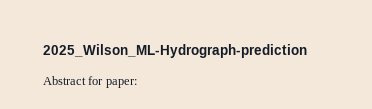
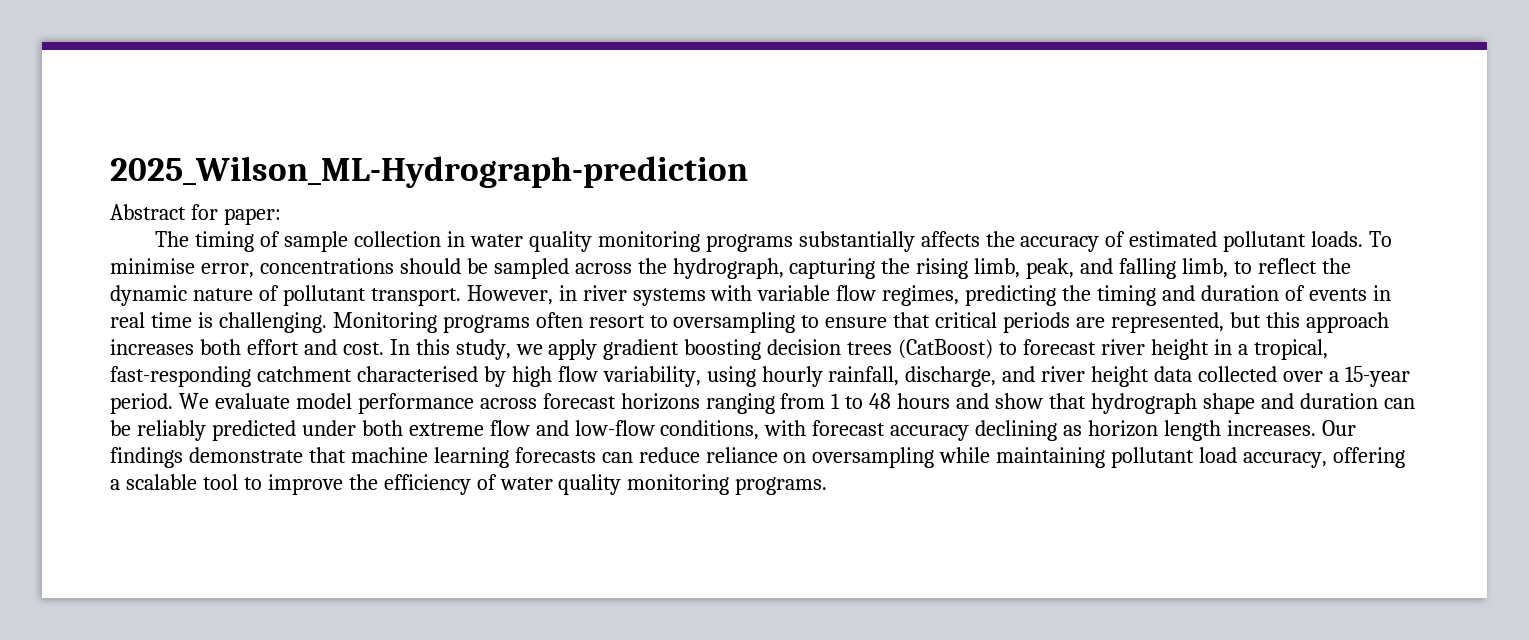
+ The timing of sample collection in water quality monitoring programs substantially affects the accuracy of estimated pollutant loads. To minimise error, concentrations should be sampled across the hydrograph, capturing the rising limb, peak, and falling limb, to reflect the dynamic nature of pollutant transport. However, in river systems with variable flow regimes, predicting the timing and duration of events in real time is challenging. Monitoring programs often resort to oversampling to ensure that critical periods are represented, but this approach increases both effort and cost. In this study, we apply gradient boosting decision trees (CatBoost) to forecast river height in a tropical, fast-responding catchment characterised by high flow variability, using hourly rainfall, discharge, and river height data collected over a 15-year period. We evaluate model performance across forecast horizons ranging from 1 to 48 hours and show that hydrograph shape and duration can be reliably predicted under both extreme flow and low-flow conditions, with forecast accuracy declining as horizon length increases. Our findings demonstrate that machine learning forecasts can reduce reliance on oversampling while maintaining pollutant load accuracy, offering a scalable tool to improve the efficiency of water quality monitoring programs.

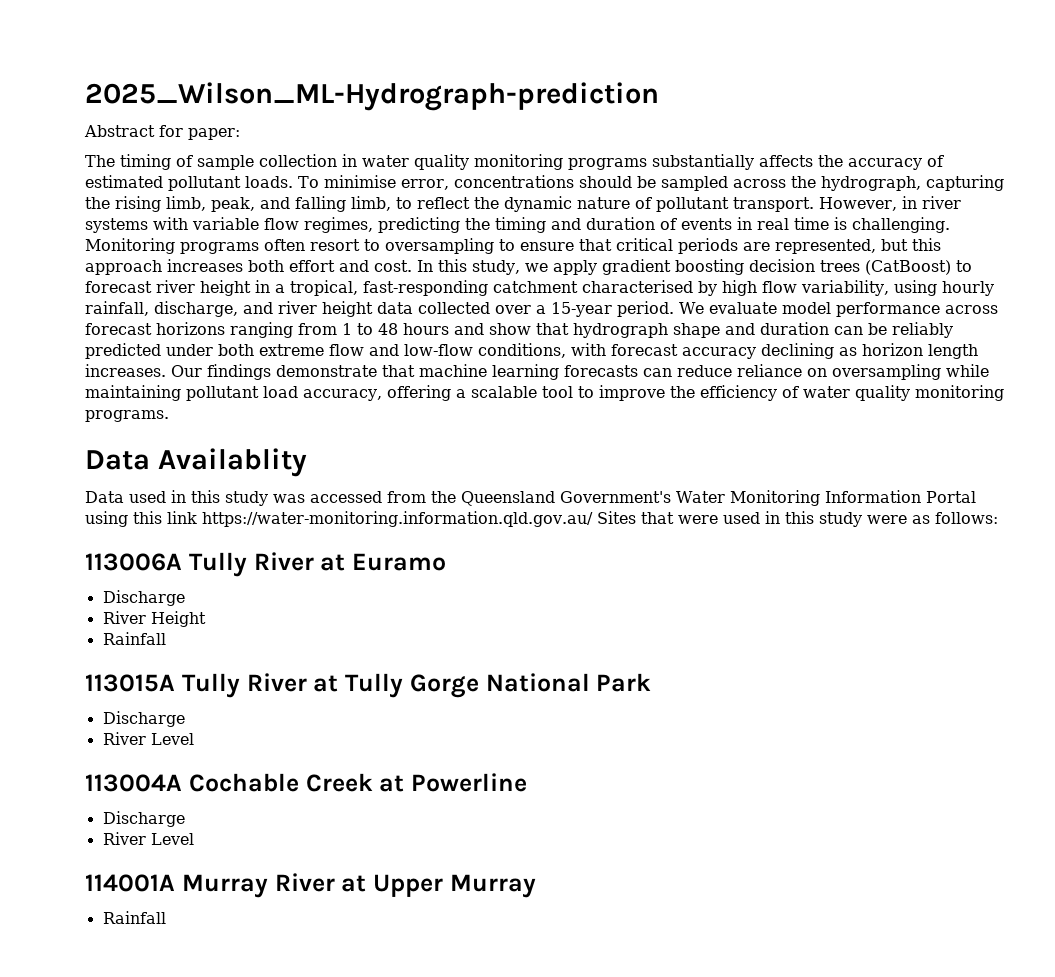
+ Data Availablity
+ Data used in this study was accessed from the Queensland Government's Water Monitoring Information Portal using this link https://water-monitoring.information.qld.gov.au/ Sites that were used in this study were as follows:
+ 113006A Tully River at Euramo
+ Discharge
+ River Height
+ Rainfall
+ 113015A Tully River at Tully Gorge National Park
+ Discharge
+ River Level
+ 113004A Cochable Creek at Powerline
+ Discharge
+ River Level
+ 114001A Murray River at Upper Murray
+ Rainfall

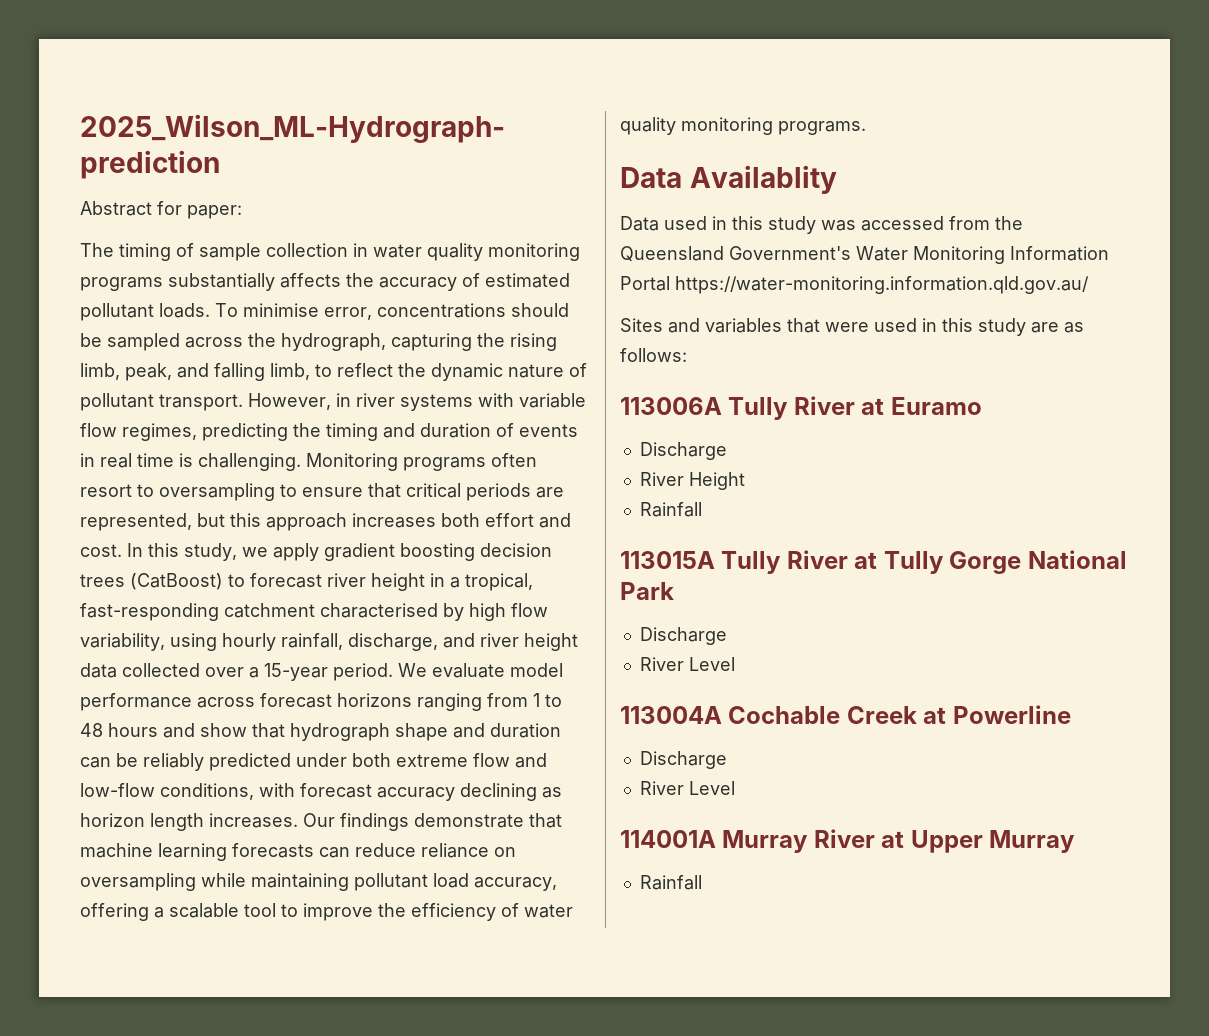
- Data used in this study was accessed from the Queensland Government's Water Monitoring Information Portal using this link https://water-monitoring.information.qld.gov.au/ Sites that were used in this study were as follows:
+ Data used in this study was accessed from the Queensland Government's Water Monitoring Information Portal https://water-monitoring.information.qld.gov.au/
+ Sites and variables that were used in this study are as follows:

